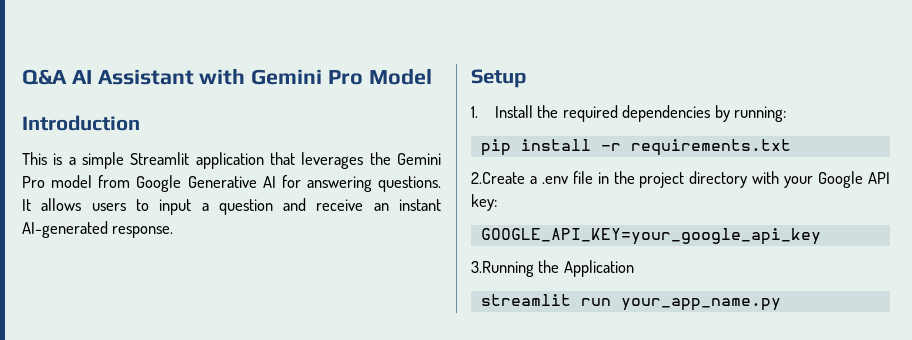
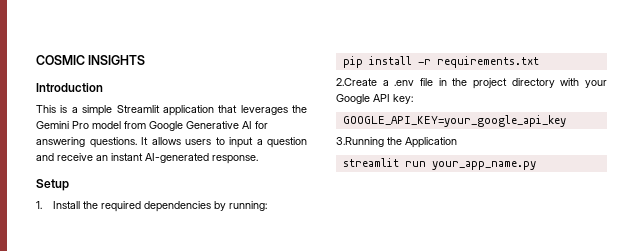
- Q&A AI Assistant with Gemini Pro Model
+ COSMIC INSIGHTS

